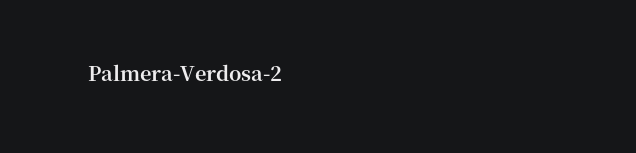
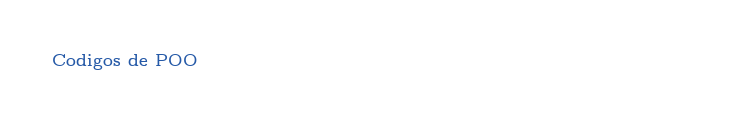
- Palmera-Verdosa-2
+ Codigos de POO

